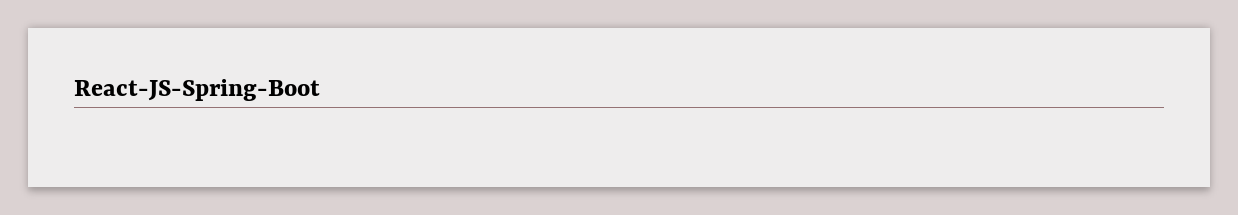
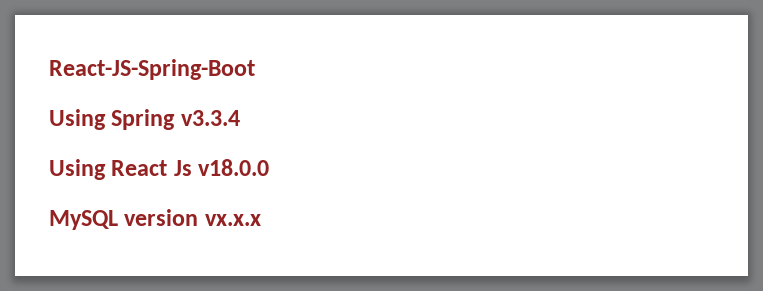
+ Using Spring v3.3.4
+ Using React Js v18.0.0
+ MySQL version vx.x.x

